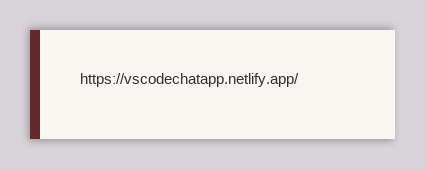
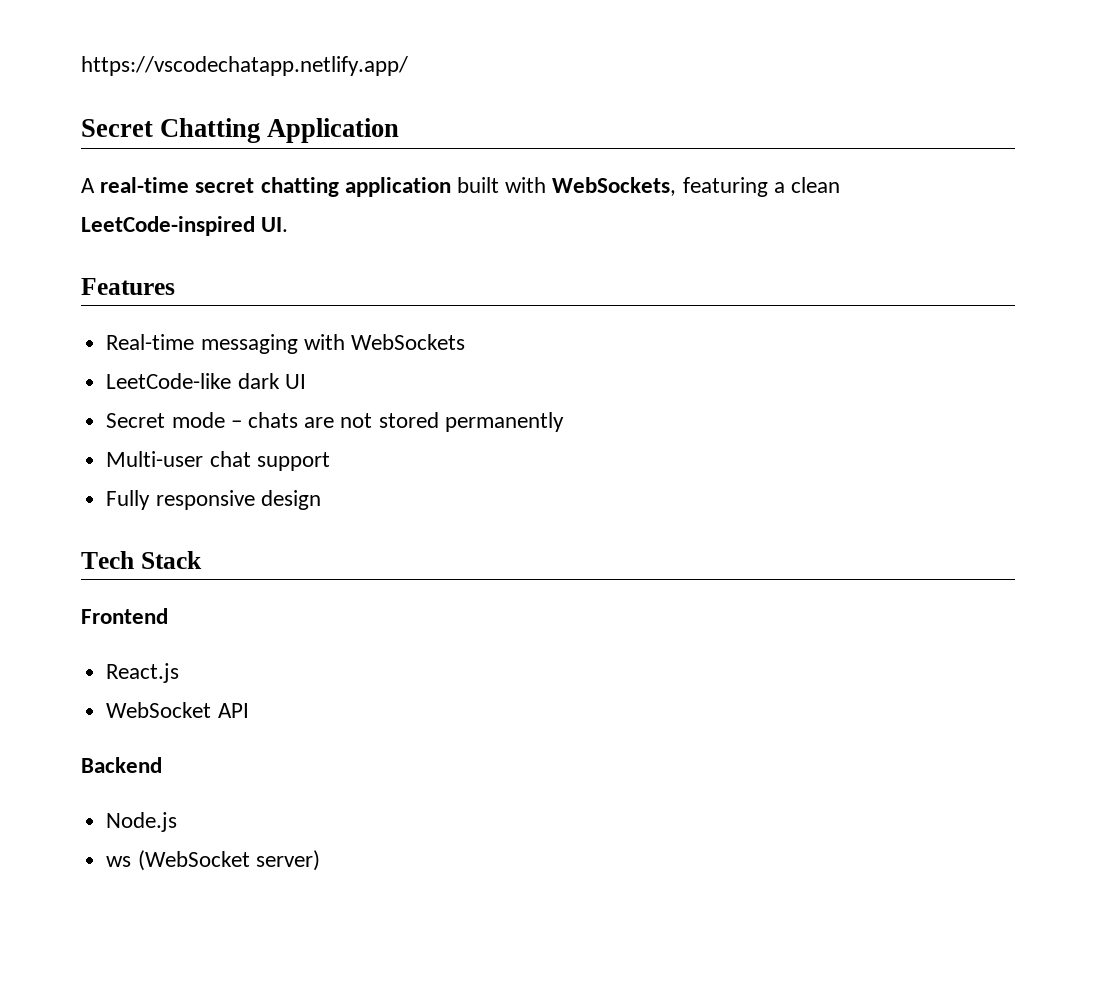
+ Secret Chatting Application
+ A real-time secret chatting application built with WebSockets, featuring a clean LeetCode-inspired UI.
+ Features
+ Real-time messaging with WebSockets
+ LeetCode-like dark UI
+ Secret mode – chats are not stored permanently
+ Multi-user chat support
+ Fully responsive design
+ Tech Stack
+ Frontend
+ React.js
+ WebSocket API
+ Backend
+ Node.js
+ ws (WebSocket server)

